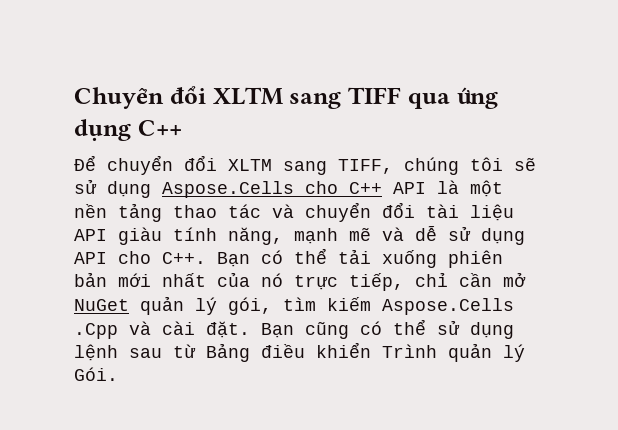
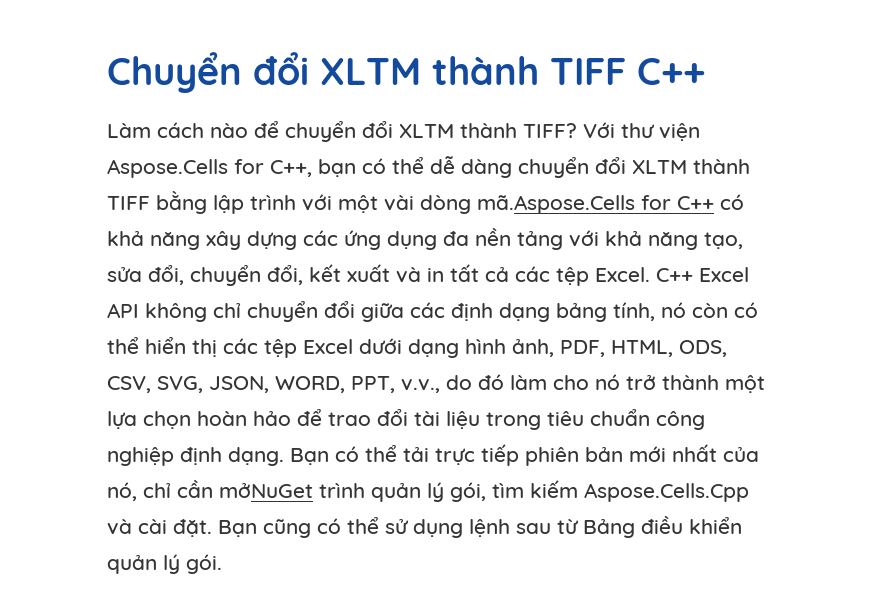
- Chuyển đổi XLTM sang TIFF qua ứng dụng C++
- Để chuyển đổi XLTM sang TIFF, chúng tôi sẽ sử dụng Aspose.Cells cho C++ API là một nền tảng thao tác và chuyển đổi tài liệu API giàu tính năng, mạnh mẽ và dễ sử dụng API cho C++. Bạn có thể tải xuống phiên bản mới nhất của nó trực tiếp, chỉ cần mở NuGet quản lý gói, tìm kiếm Aspose.Cells .Cpp và cài đặt.
+ Chuyển đổi XLTM thành TIFF C++
+ Làm cách nào để chuyển đổi XLTM thành TIFF? Với thư viện Aspose.Cells for C++, bạn có thể dễ dàng chuyển đổi XLTM thành TIFF bằng lập trình với một vài dòng mã.Aspose.Cells for C++ có khả năng xây dựng các ứng dụng đa nền tảng với khả năng tạo, sửa đổi, chuyển đổi, kết xuất và in tất cả các tệp Excel. C++ Excel API không chỉ chuyển đổi giữa các định dạng bảng tính, nó còn có thể hiển thị các tệp Excel dưới dạng hình ảnh, PDF, HTML, ODS, CSV, SVG, JSON, WORD, PPT, v.v., do đó làm cho nó trở thành một lựa chọn hoàn hảo để trao đổi tài liệu trong tiêu chuẩn công nghiệp định dạng. Bạn có thể tải trực tiếp phiên bản mới nhất của nó, chỉ cần mởNuGet trình quản lý gói, tìm kiếm Aspose.Cells.Cpp và cài đặt.
- Bạn cũng có thể sử dụng lệnh sau từ Bảng điều khiển Trình quản lý Gói.
+ Bạn cũng có thể sử dụng lệnh sau từ Bảng điều khiển quản lý gói.

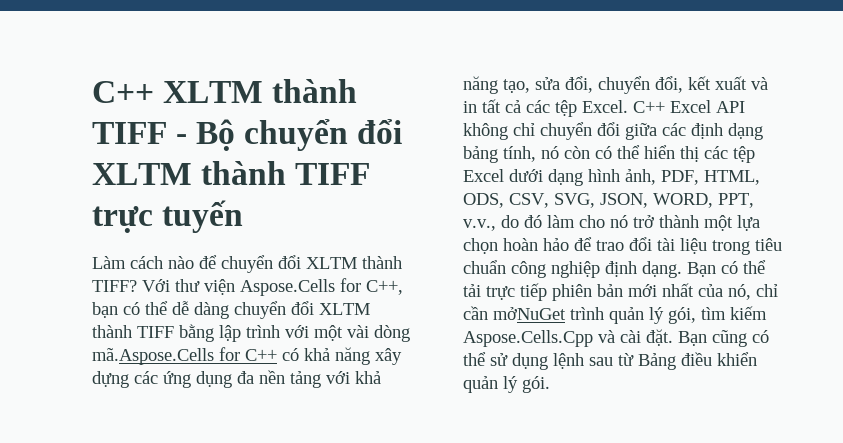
- Chuyển đổi XLTM thành TIFF C++
+ C++ XLTM thành TIFF - Bộ chuyển đổi XLTM thành TIFF trực tuyến

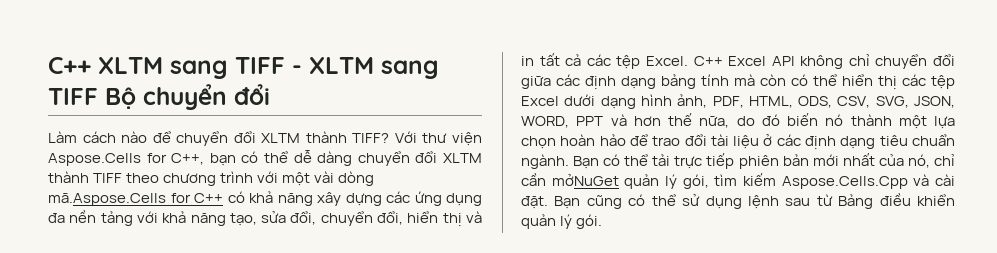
- C++ XLTM thành TIFF - Bộ chuyển đổi XLTM thành TIFF trực tuyến
+ C++ XLTM sang TIFF - XLTM sang TIFF Bộ chuyển đổi
- Với thư viện Aspose.Cells for C++, bạn có thể dễ dàng chuyển đổi XLTM thành TIFF bằng lập trình với một vài dòng mã.Aspose.Cells for C++ có khả năng xây dựng các ứng dụng đa nền tảng với khả năng tạo, sửa đổi, chuyển đổi, kết xuất và in tất cả các tệp Excel.
+ Với thư viện Aspose.Cells for C++, bạn có thể dễ dàng chuyển đổi XLTM thành TIFF theo chương trình với một vài dòng mã.Aspose.Cells for C++ có khả năng xây dựng các ứng dụng đa nền tảng với khả năng tạo, sửa đổi, chuyển đổi, hiển thị và in tất cả các tệp Excel.
- C++ Excel API không chỉ chuyển đổi giữa các định dạng bảng tính, nó còn có thể hiển thị các tệp Excel dưới dạng hình ảnh, PDF, HTML, ODS, CSV, SVG, JSON, WORD, PPT, v.v., do đó làm cho nó trở thành một lựa chọn hoàn hảo để trao đổi tài liệu trong tiêu chuẩn công nghiệp định dạng.
+ C++ Excel API không chỉ chuyển đổi giữa các định dạng bảng tính mà còn có thể hiển thị các tệp Excel dưới dạng hình ảnh, PDF, HTML, ODS, CSV, SVG, JSON, WORD, PPT và hơn thế nữa, do đó biến nó thành một lựa chọn hoàn hảo để trao đổi tài liệu ở các định dạng tiêu chuẩn ngành.
- Bạn có thể tải trực tiếp phiên bản mới nhất của nó, chỉ cần mởNuGet trình quản lý gói, tìm kiếm Aspose.Cells.Cpp và cài đặt.
+ Bạn có thể tải trực tiếp phiên bản mới nhất của nó, chỉ cần mởNuGet quản lý gói, tìm kiếm Aspose.Cells.Cpp và cài đặt.

